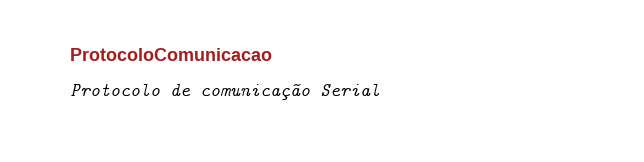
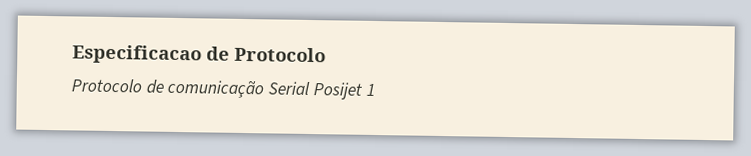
- ProtocoloComunicacao
+ Especificacao de Protocolo
- Protocolo de comunicação Serial
+ Protocolo de comunicação Serial Posijet 1

